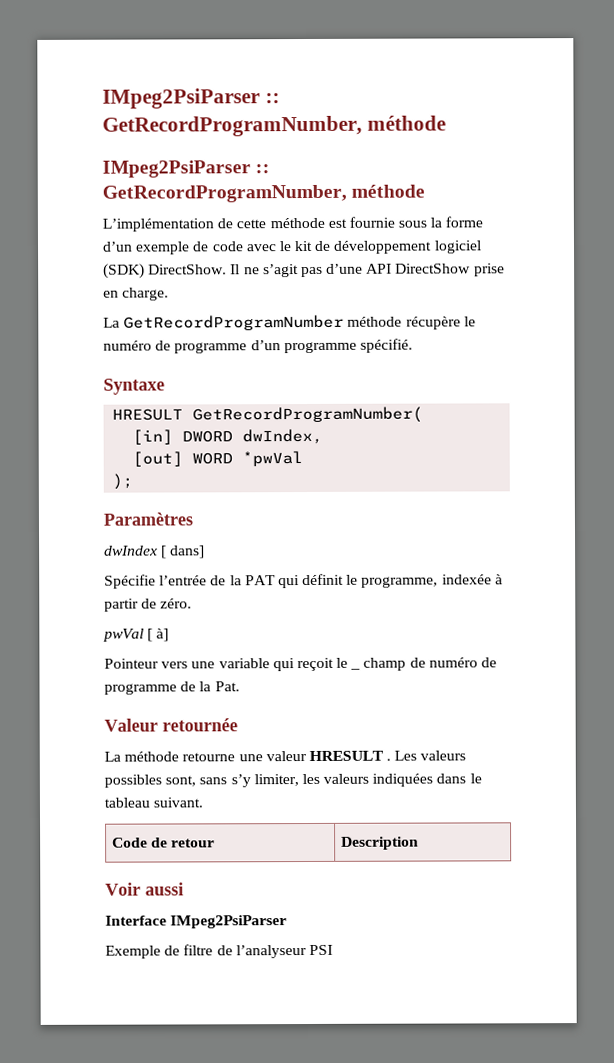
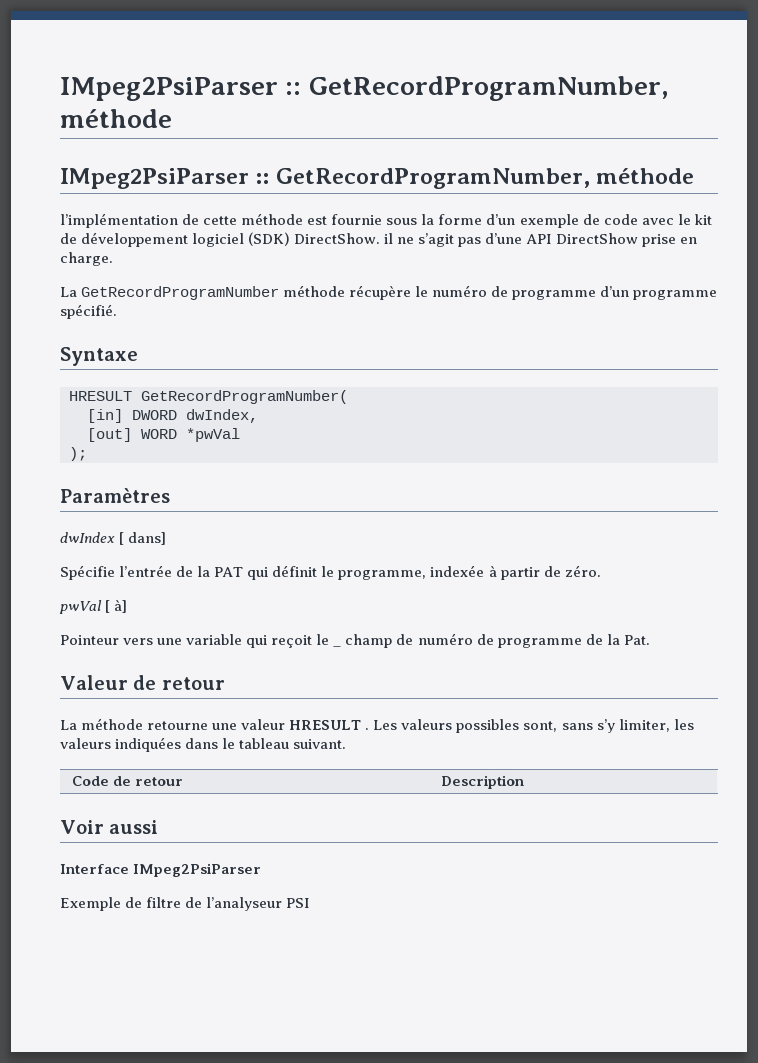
- L’implémentation de cette méthode est fournie sous la forme d’un exemple de code avec le kit de développement logiciel (SDK) DirectShow. Il ne s’agit pas d’une API DirectShow prise en charge.
+ l’implémentation de cette méthode est fournie sous la forme d’un exemple de code avec le kit de développement logiciel (SDK) DirectShow. il ne s’agit pas d’une API DirectShow prise en charge.
- Valeur retournée
+ Valeur de retour

